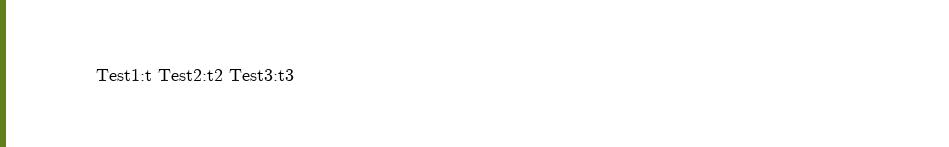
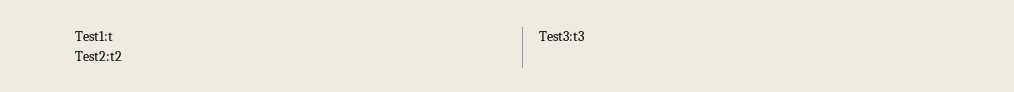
- Test1:t Test2:t2 Test3:t3
+ Test1:t
+ Test2:t2
+ Test3:t3

